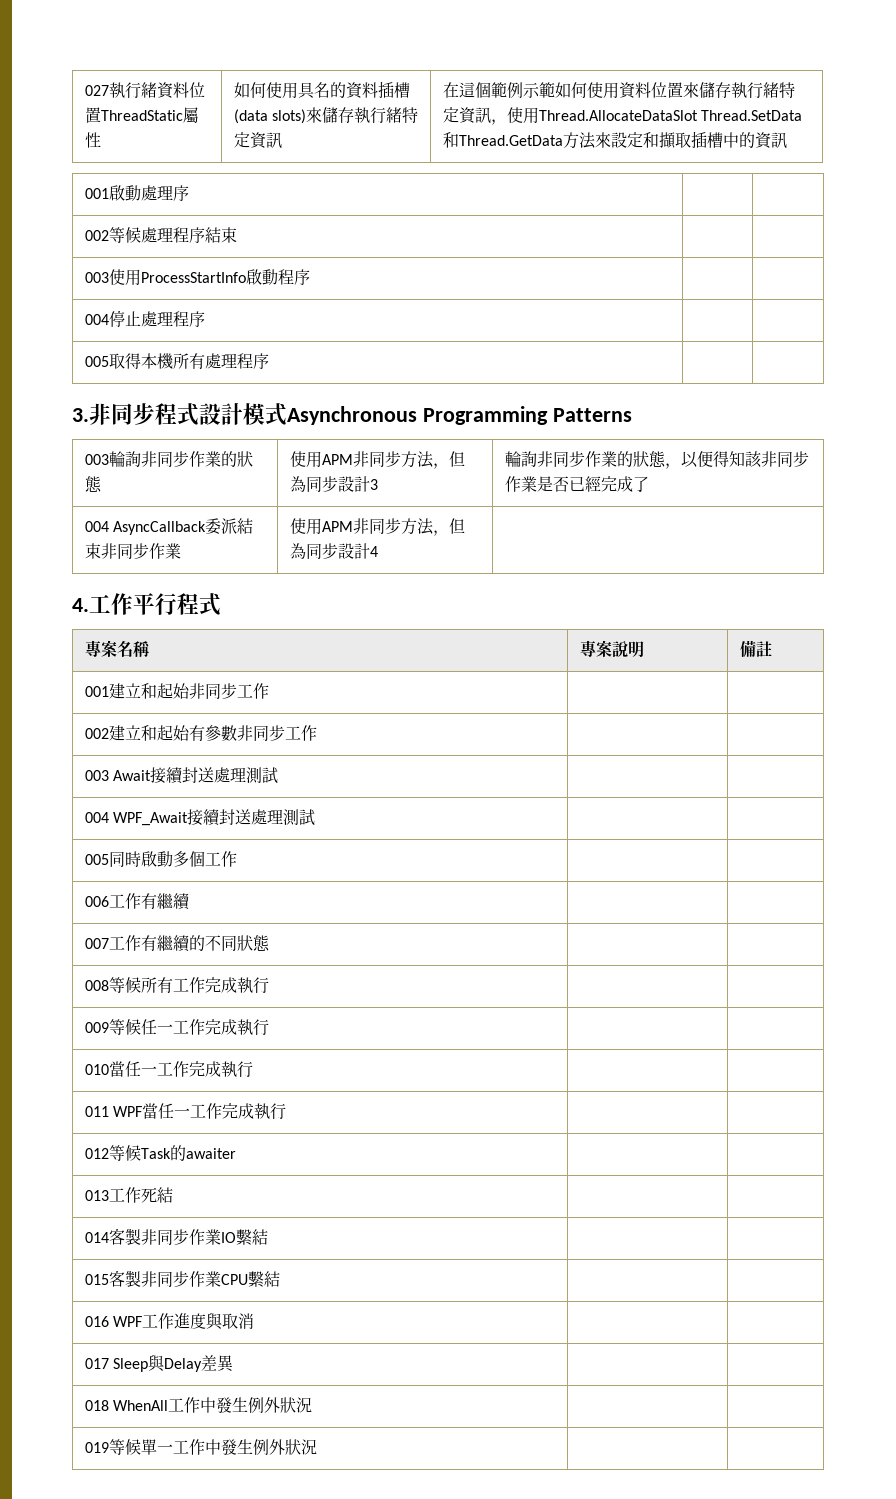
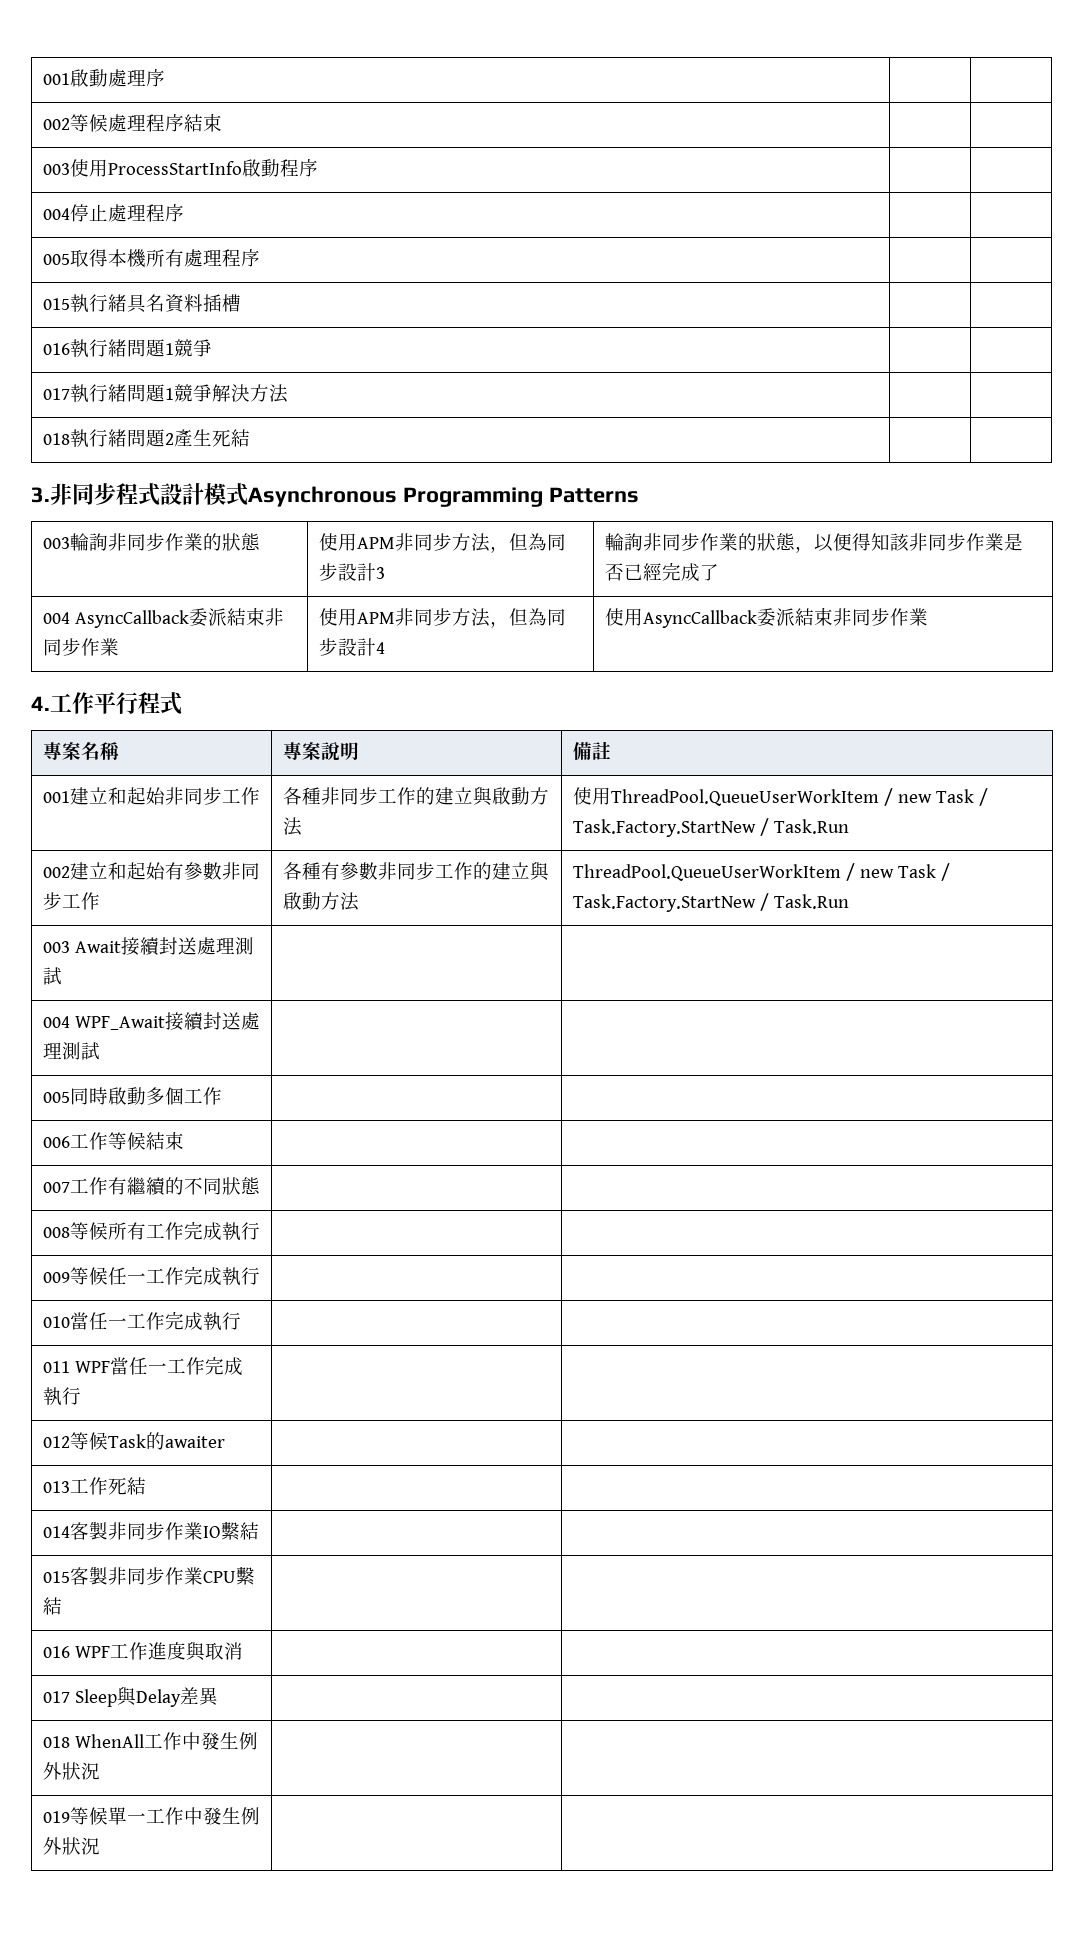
- 027執行緒資料位置ThreadStatic屬性 | 如何使用具名的資料插槽(data slots)來儲存執行緒特定資訊 | 在這個範例示範如何使用資料位置來儲存執行緒特定資訊，使用Thread.AllocateDataSlot Thread.SetData和Thread.GetData方法來設定和擷取插槽中的資訊
+ 015執行緒具名資料插槽 | |
+ 016執行緒問題1競爭 | |
+ 017執行緒問題1競爭解決方法 | |
+ 018執行緒問題2產生死結 | |
- 004 AsyncCallback委派結束非同步作業 | 使用APM非同步方法，但為同步設計4 |
+ 004 AsyncCallback委派結束非同步作業 | 使用APM非同步方法，但為同步設計4 | 使用AsyncCallback委派結束非同步作業
- 001建立和起始非同步工作 | |
+ 001建立和起始非同步工作 | 各種非同步工作的建立與啟動方法 | 使用ThreadPool.QueueUserWorkItem / new Task / Task.Factory.StartNew / Task.Run
- 002建立和起始有參數非同步工作 | |
+ 002建立和起始有參數非同步工作 | 各種有參數非同步工作的建立與啟動方法 | ThreadPool.QueueUserWorkItem / new Task / Task.Factory.StartNew / Task.Run
- 006工作有繼續 | |
+ 006工作等候結束 | |

